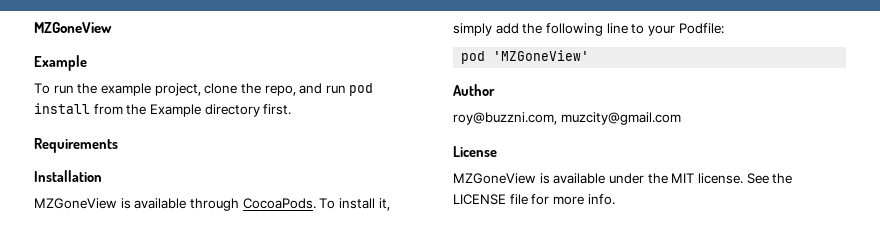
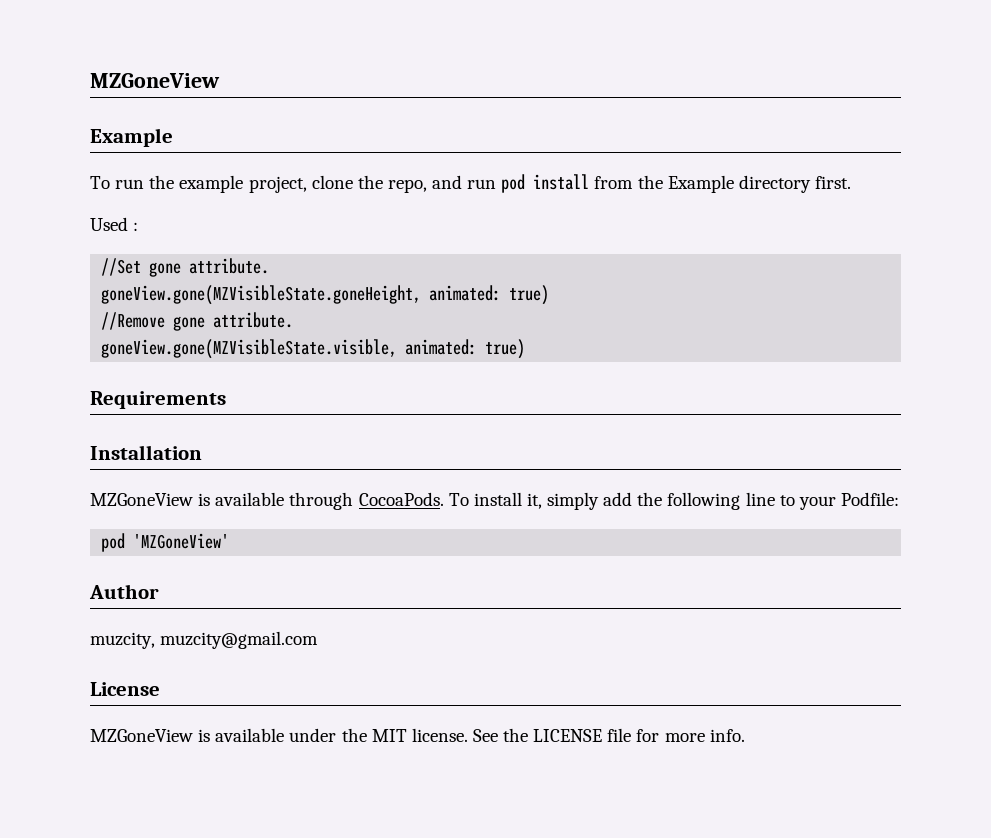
+ Used :
+ //Set gone attribute.
+ goneView.gone(MZVisibleState.goneHeight, animated: true)
+ //Remove gone attribute.
+ goneView.gone(MZVisibleState.visible, animated: true)
- roy@buzzni.com, muzcity@gmail.com
+ muzcity, muzcity@gmail.com

